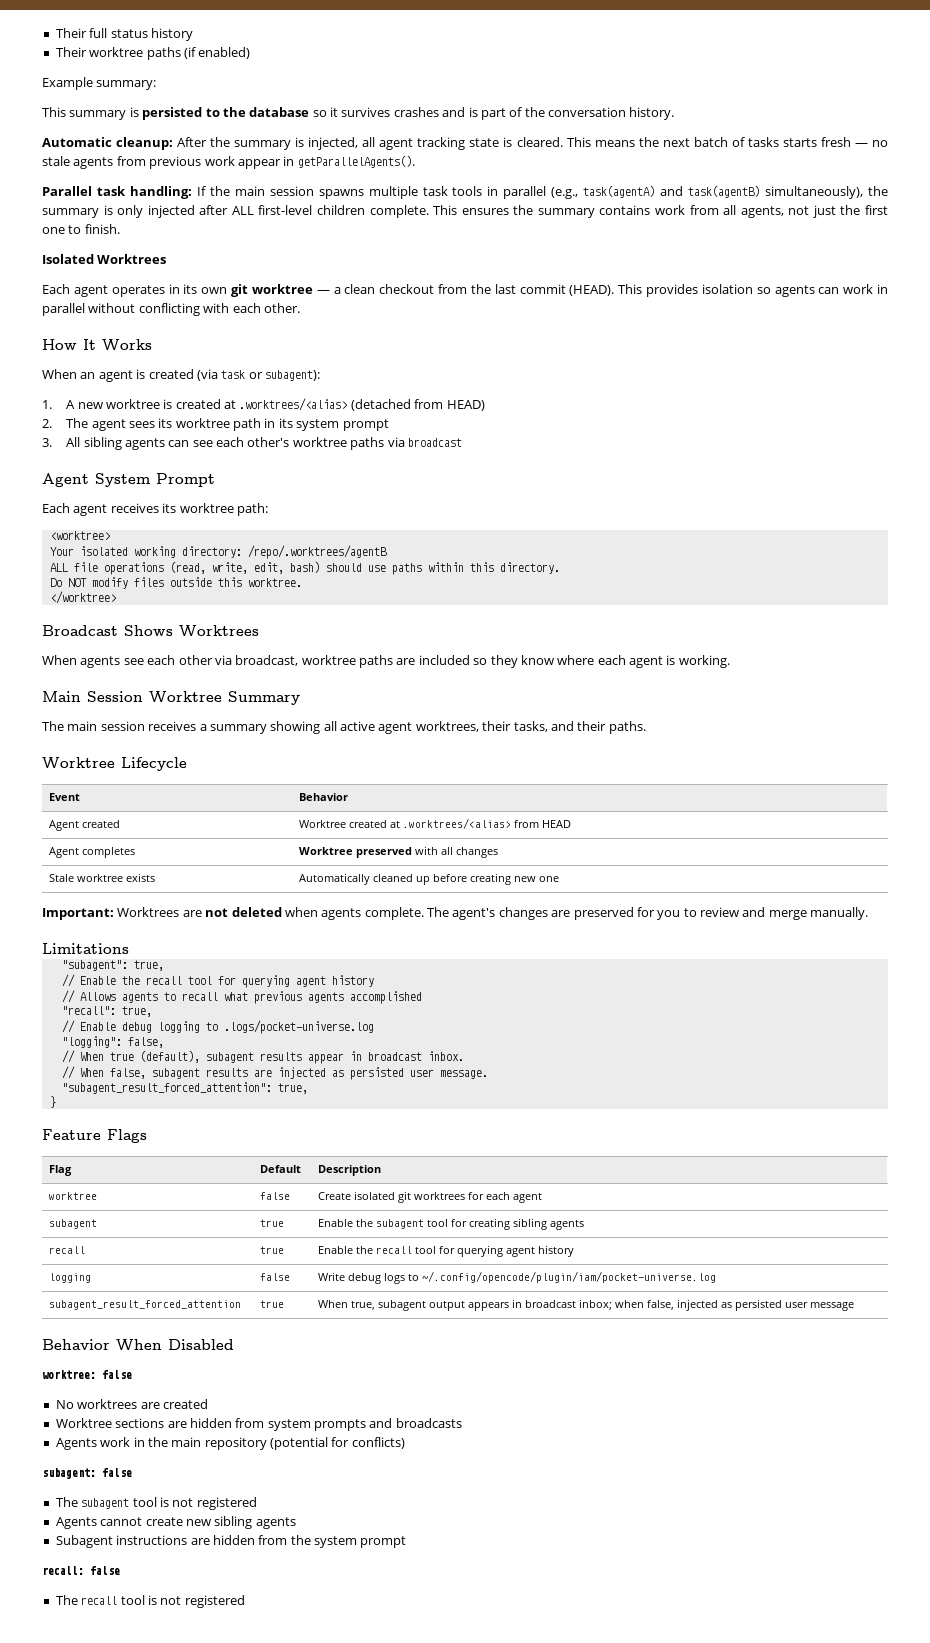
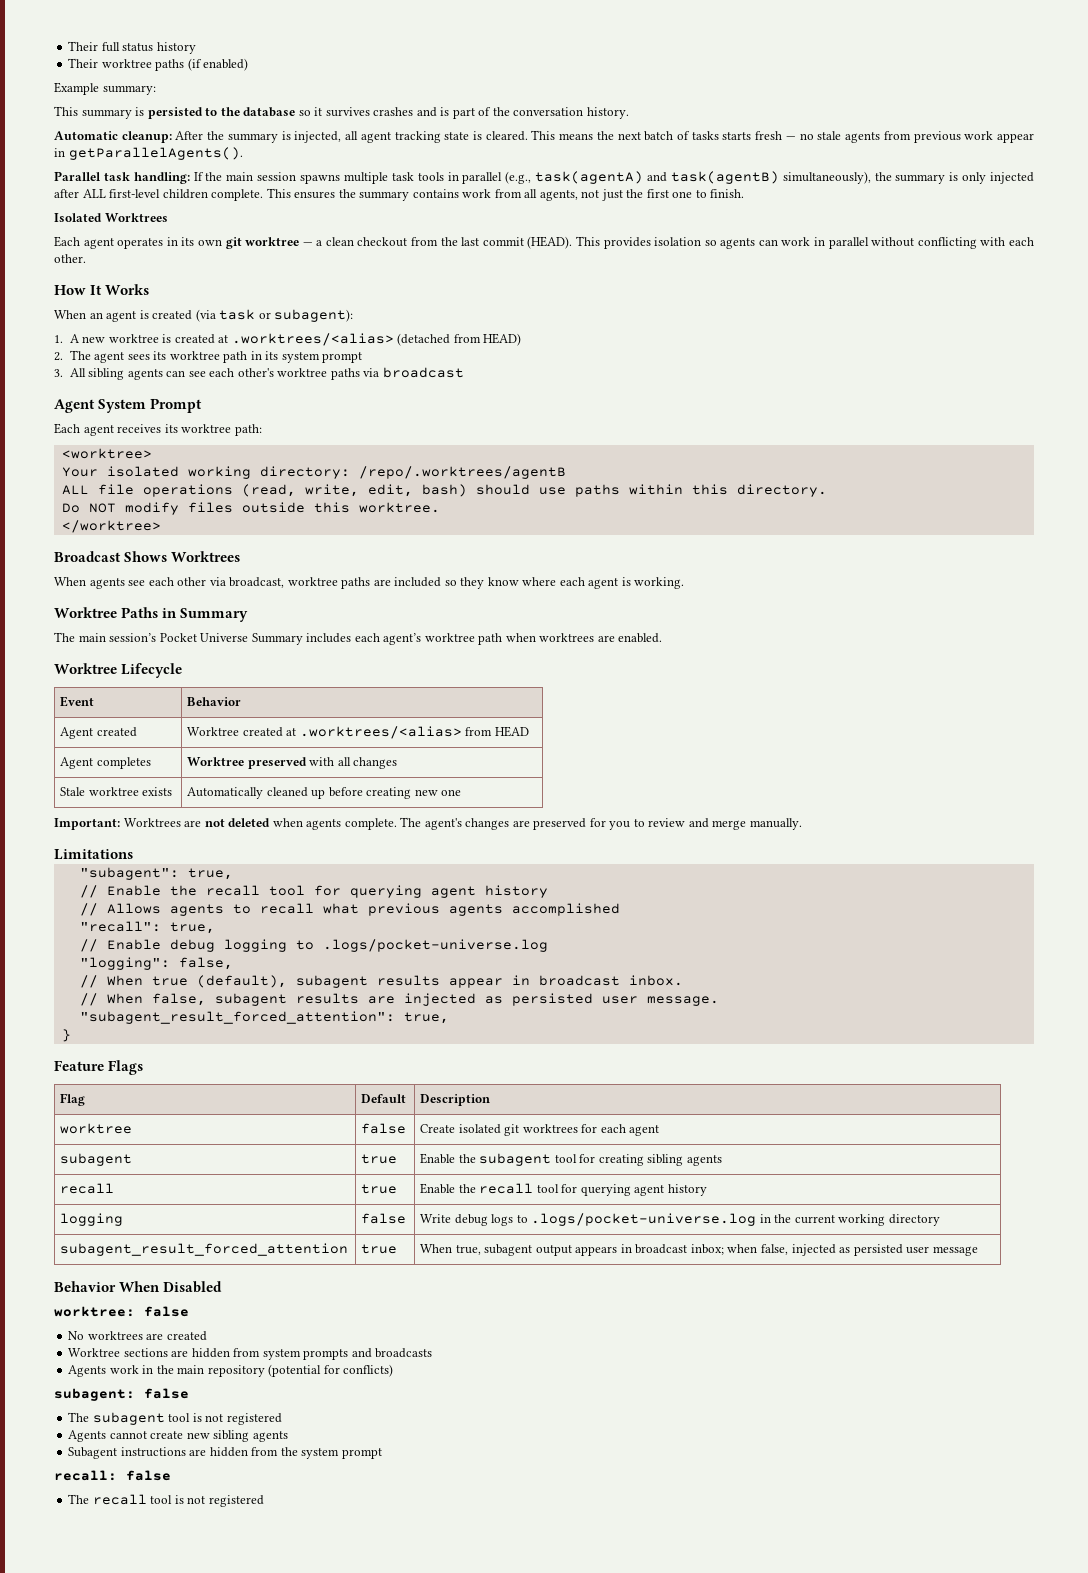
- Main Session Worktree Summary
+ Worktree Paths in Summary
- The main session receives a summary showing all active agent worktrees, their tasks, and their paths.
+ The main session’s Pocket Universe Summary includes each agent’s worktree path when worktrees are enabled.
- logging | false | Write debug logs to ~/.config/opencode/plugin/iam/pocket-universe.log
+ logging | false | Write debug logs to .logs/pocket-universe.log in the current working directory

